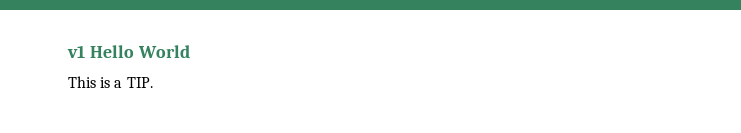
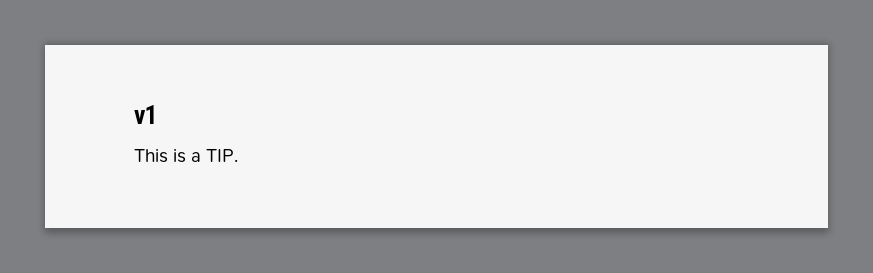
- v1 Hello World
+ v1

